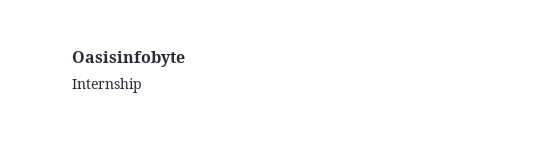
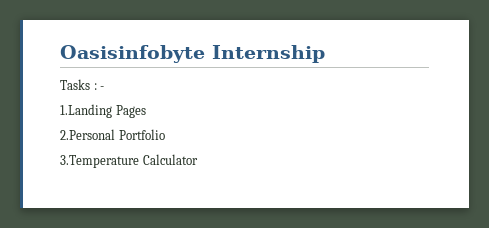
- Oasisinfobyte
- Internship
+ Oasisinfobyte Internship
+ Tasks : -
+ 1.Landing Pages
+ 2.Personal Portfolio
+ 3.Temperature Calculator

